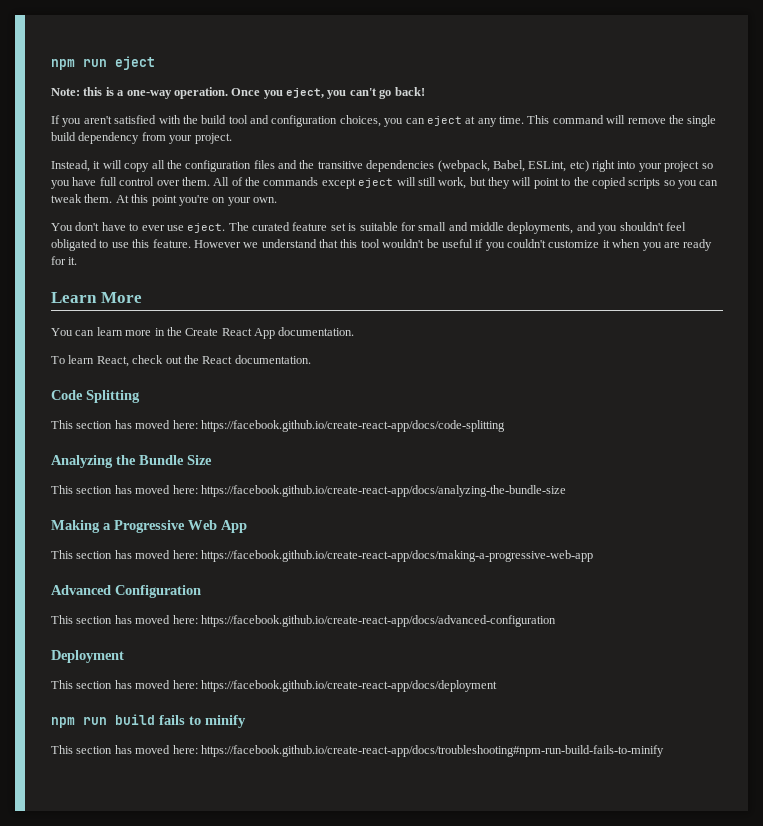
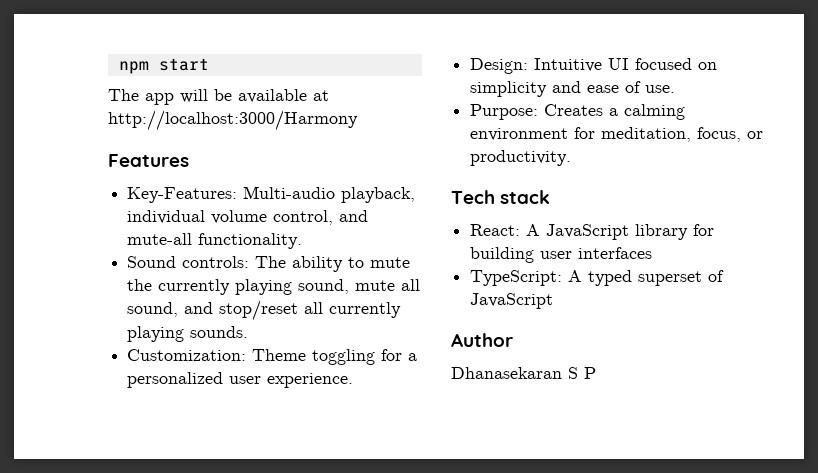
- npm run eject
- Note: this is a one-way operation. Once you eject, you can't go back!
- If you aren't satisfied with the build tool and configuration choices, you can eject at any time. This command will remove the single build dependency from your project.
- Instead, it will copy all the configuration files and the transitive dependencies (webpack, Babel, ESLint, etc) right into your project so you have full control over them. All of the commands except eject will still work, but they will point to the copied scripts so you can tweak them. At this point you're on your own.
- You don't have to ever use eject. The curated feature set is suitable for small and middle deployments, and you shouldn't feel obligated to use this feature. However we understand that this tool wouldn't be useful if you couldn't customize it when you are ready for it.
- Learn More
- You can learn more in the Create React App documentation.
- To learn React, check out the React documentation.
- Code Splitting
- This section has moved here: https://facebook.github.io/create-react-app/docs/code-splitting
- Analyzing the Bundle Size
- This section has moved here: https://facebook.github.io/create-react-app/docs/analyzing-the-bundle-size
- Making a Progressive Web App
- This section has moved here: https://facebook.github.io/create-react-app/docs/making-a-progressive-web-app
- Advanced Configuration
- This section has moved here: https://facebook.github.io/create-react-app/docs/advanced-configuration
- Deployment
- This section has moved here: https://facebook.github.io/create-react-app/docs/deployment
- npm run build fails to minify
- This section has moved here: https://facebook.github.io/create-react-app/docs/troubleshooting#npm-run-build-fails-to-minify
+ npm start
+ The app will be available at http://localhost:3000/Harmony
+ Features
+ Key-Features: Multi-audio playback, individual volume control, and mute-all functionality.
+ Sound controls: The ability to mute the currently playing sound, mute all sound, and stop/reset all currently playing sounds.
+ Customization: Theme toggling for a personalized user experience.
+ Design: Intuitive UI focused on simplicity and ease of use.
+ Purpose: Creates a calming environment for meditation, focus, or productivity.
+ Tech stack
+ React: A JavaScript library for building user interfaces
+ TypeScript: A typed superset of JavaScript
+ Author
+ Dhanasekaran S P

